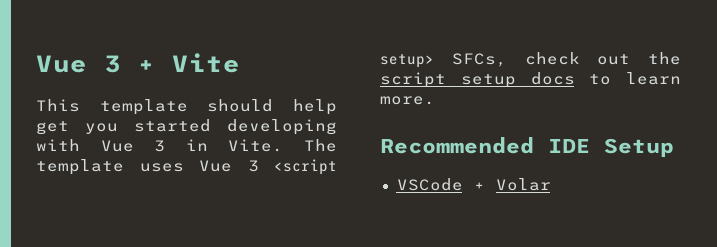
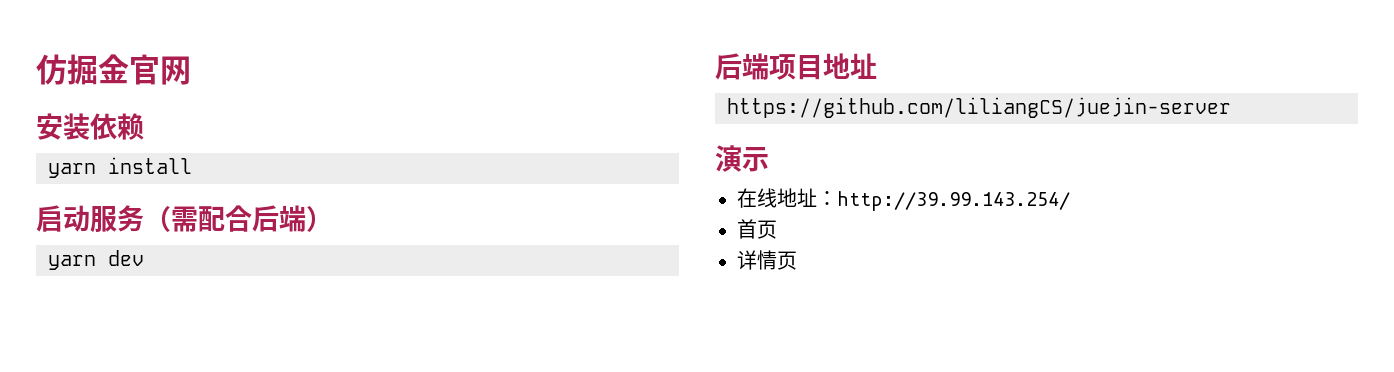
- Vue 3 + Vite
- This template should help get you started developing with Vue 3 in Vite. The template uses Vue 3 <script setup> SFCs, check out the script setup docs to learn more.
- Recommended IDE Setup
- VSCode + Volar
+ 仿掘金官网
+ 安装依赖
+ yarn install
+ 启动服务（需配合后端）
+ yarn dev
+ 后端项目地址
+ https://github.com/liliangCS/juejin-server
+ 演示
+ 在线地址：http://39.99.143.254/
+ 首页
+ 详情页

